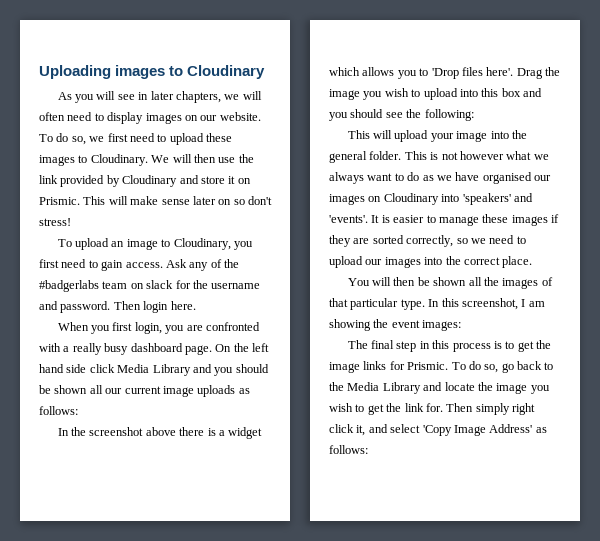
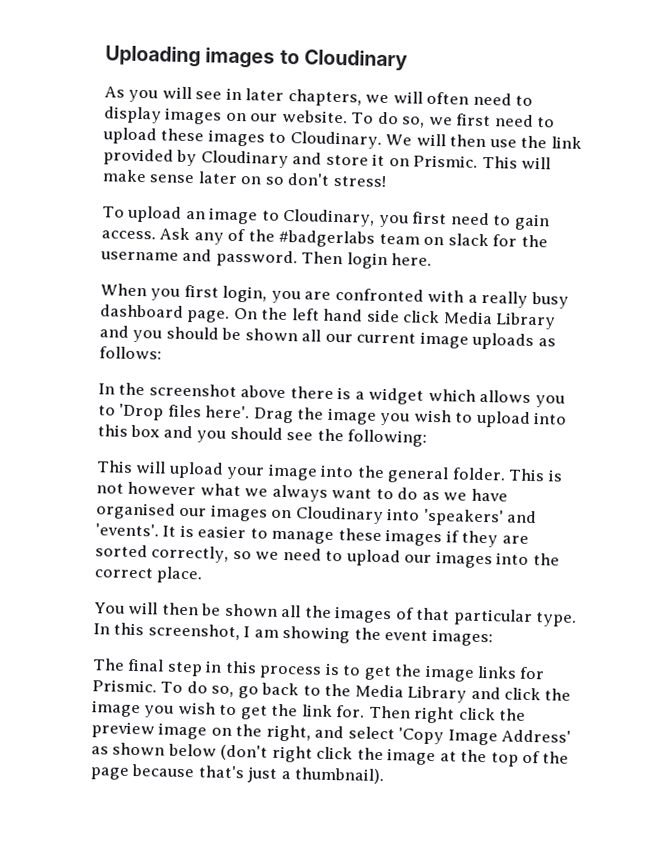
- To do so, go back to the Media Library and locate the image you wish to get the link for.
+ To do so, go back to the Media Library and click the image you wish to get the link for.
- Then simply right click it, and select 'Copy Image Address' as follows:
+ Then right click the preview image on the right, and select 'Copy Image Address' as shown below (don't right click the image at the top of the page because that's just a thumbnail).

